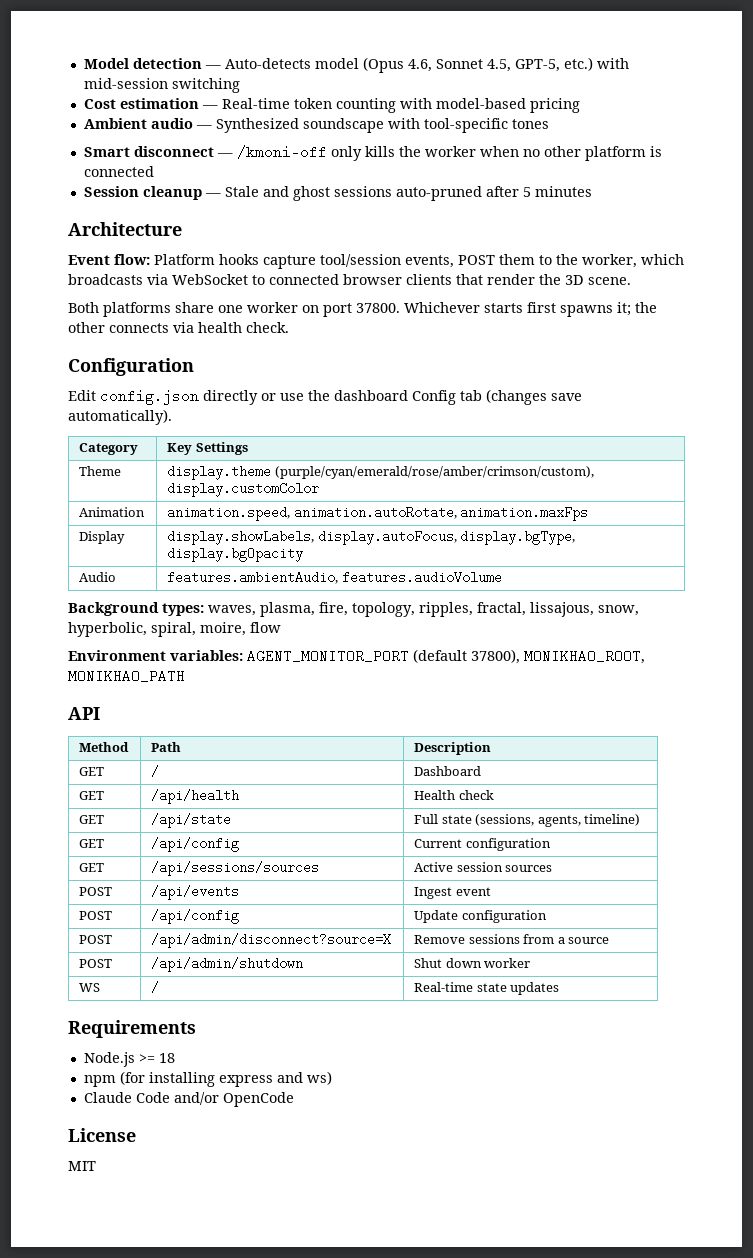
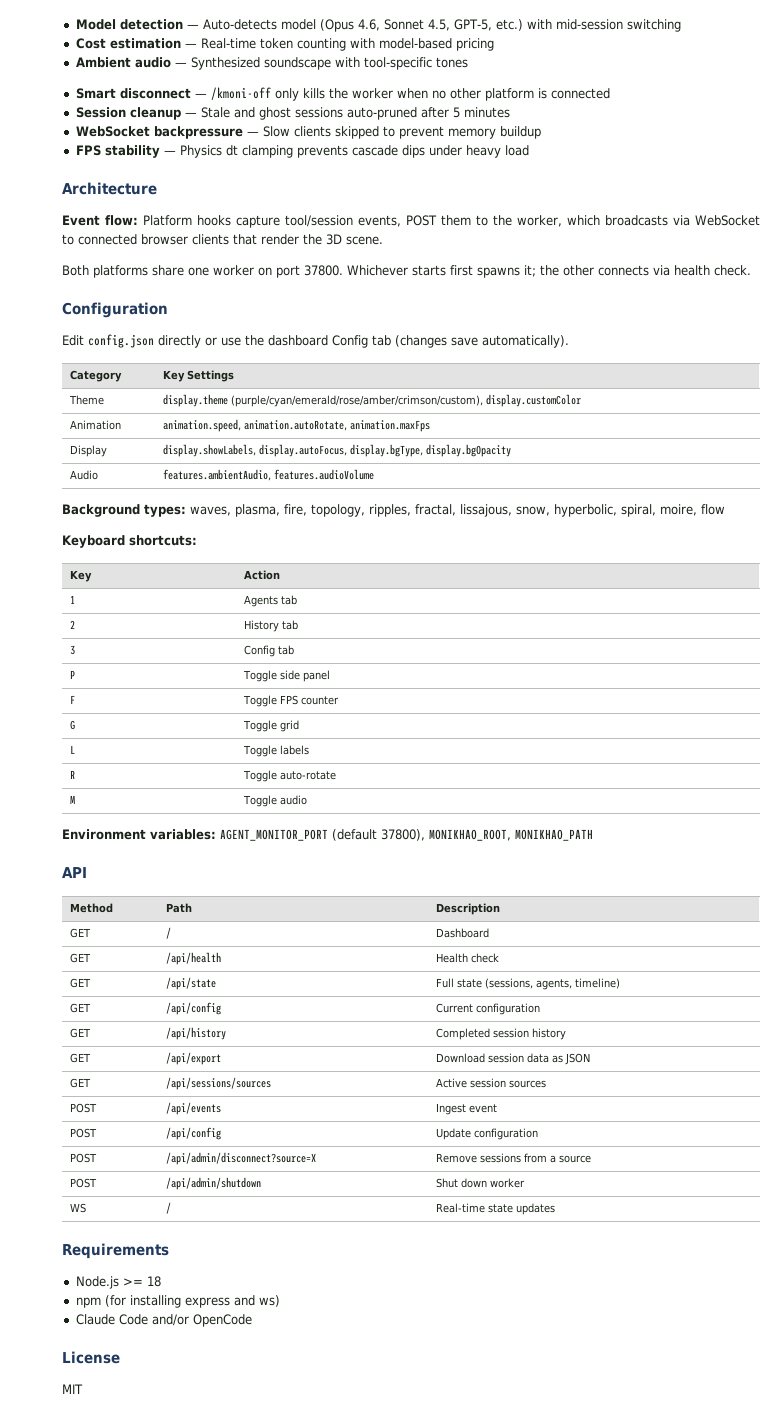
+ WebSocket backpressure — Slow clients skipped to prevent memory buildup
+ FPS stability — Physics dt clamping prevents cascade dips under heavy load
+ Keyboard shortcuts:
+ Key | Action
+ 1 | Agents tab
+ 2 | History tab
+ 3 | Config tab
+ P | Toggle side panel
+ F | Toggle FPS counter
+ G | Toggle grid
+ L | Toggle labels
+ R | Toggle auto-rotate
+ M | Toggle audio
+ GET | /api/history | Completed session history
+ GET | /api/export | Download session data as JSON

